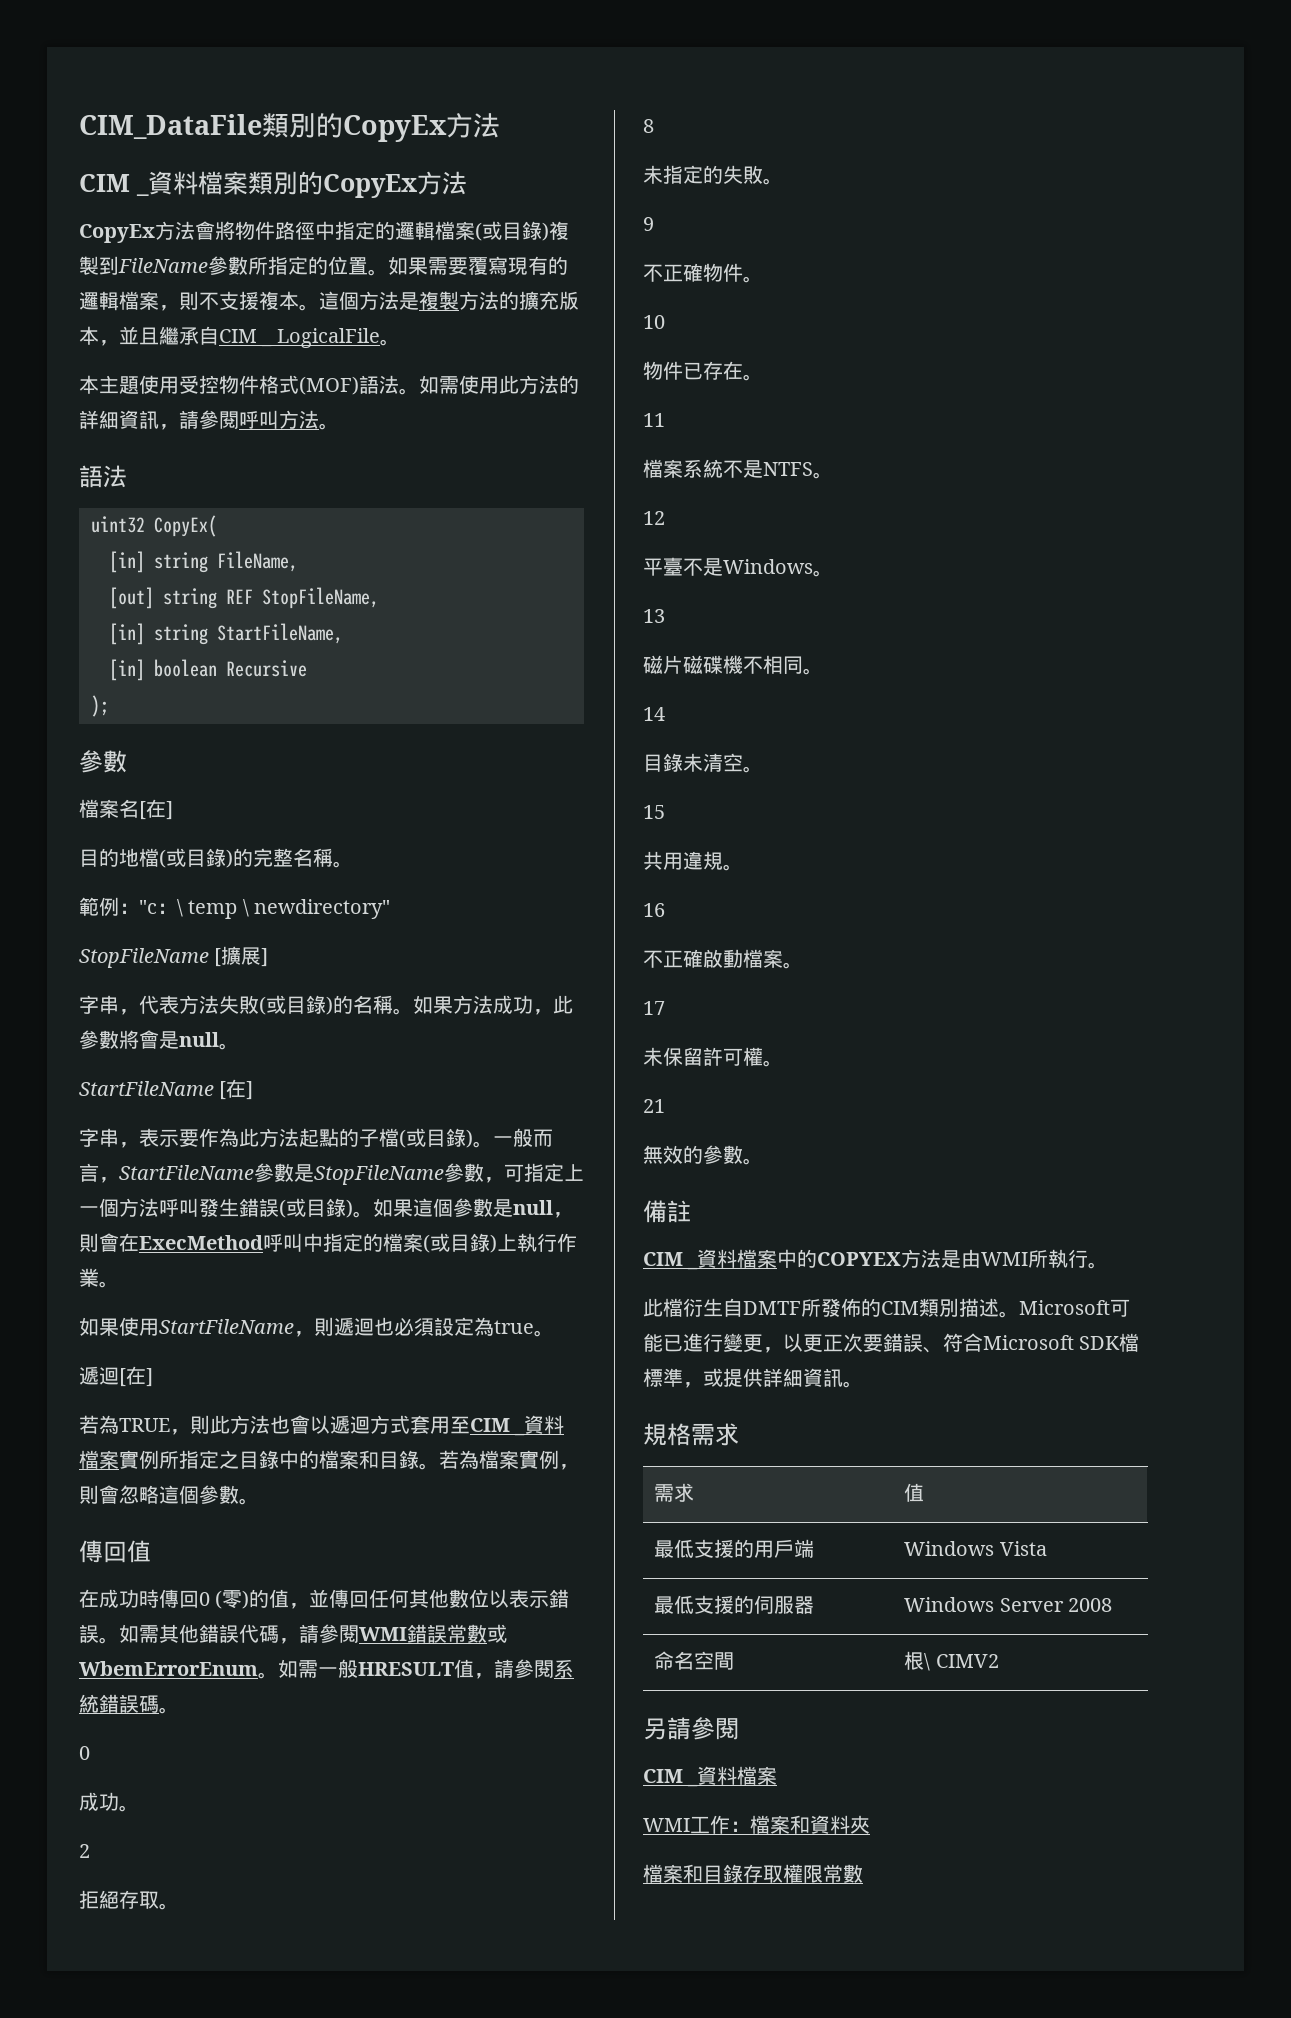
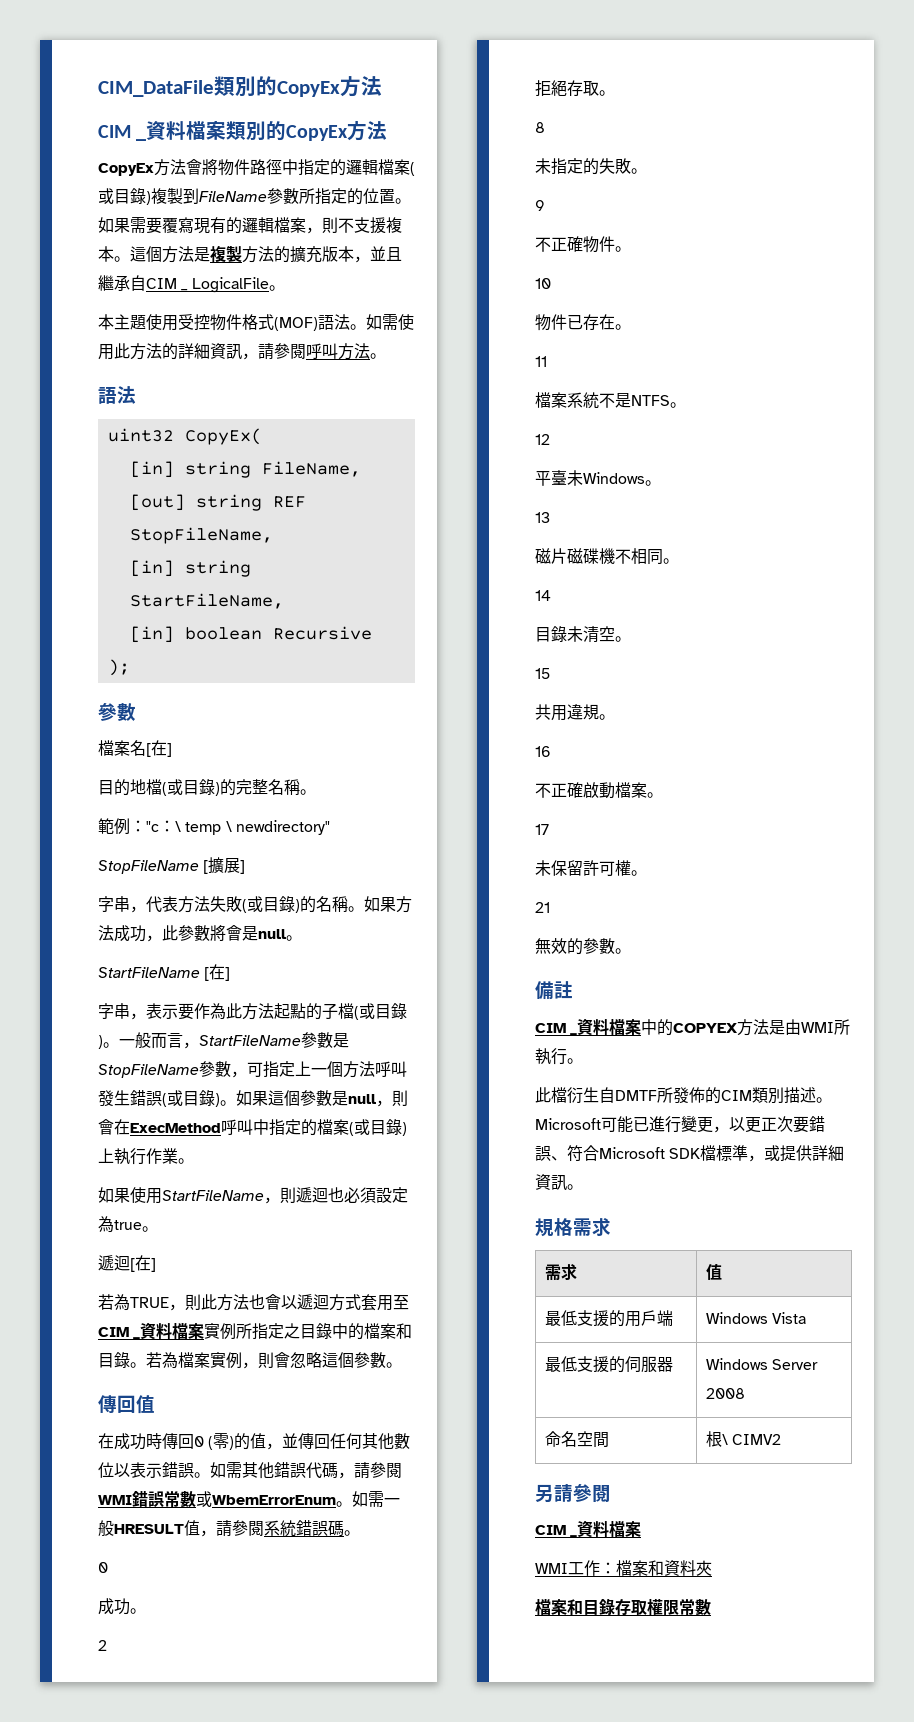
- 平臺不是Windows。
+ 平臺未Windows。

